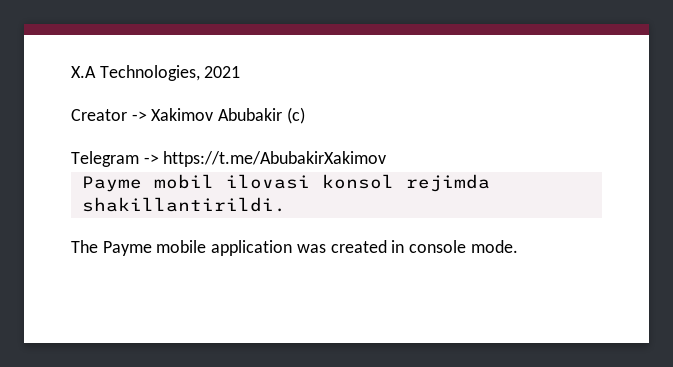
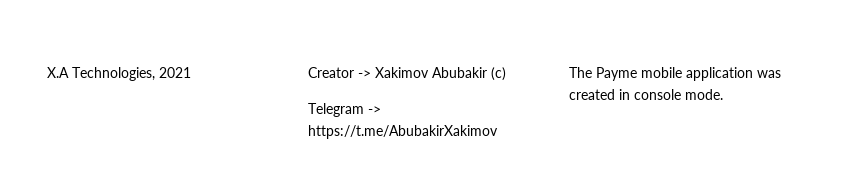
- Payme mobil ilovasi konsol rejimda shakillantirildi.

